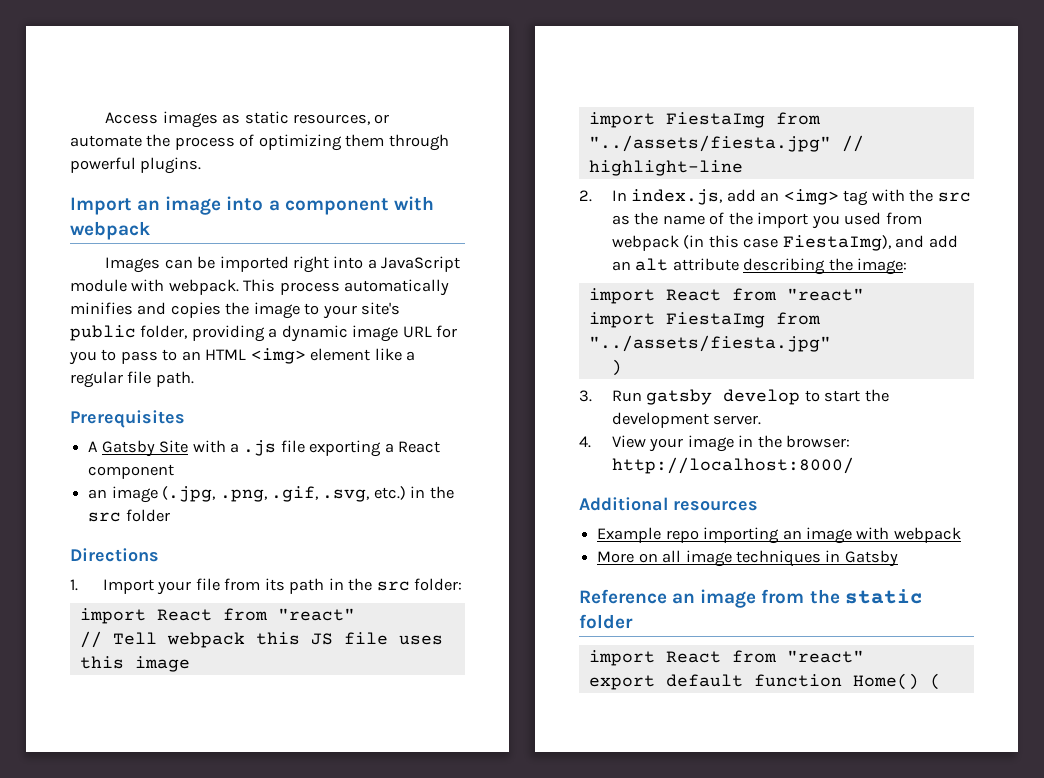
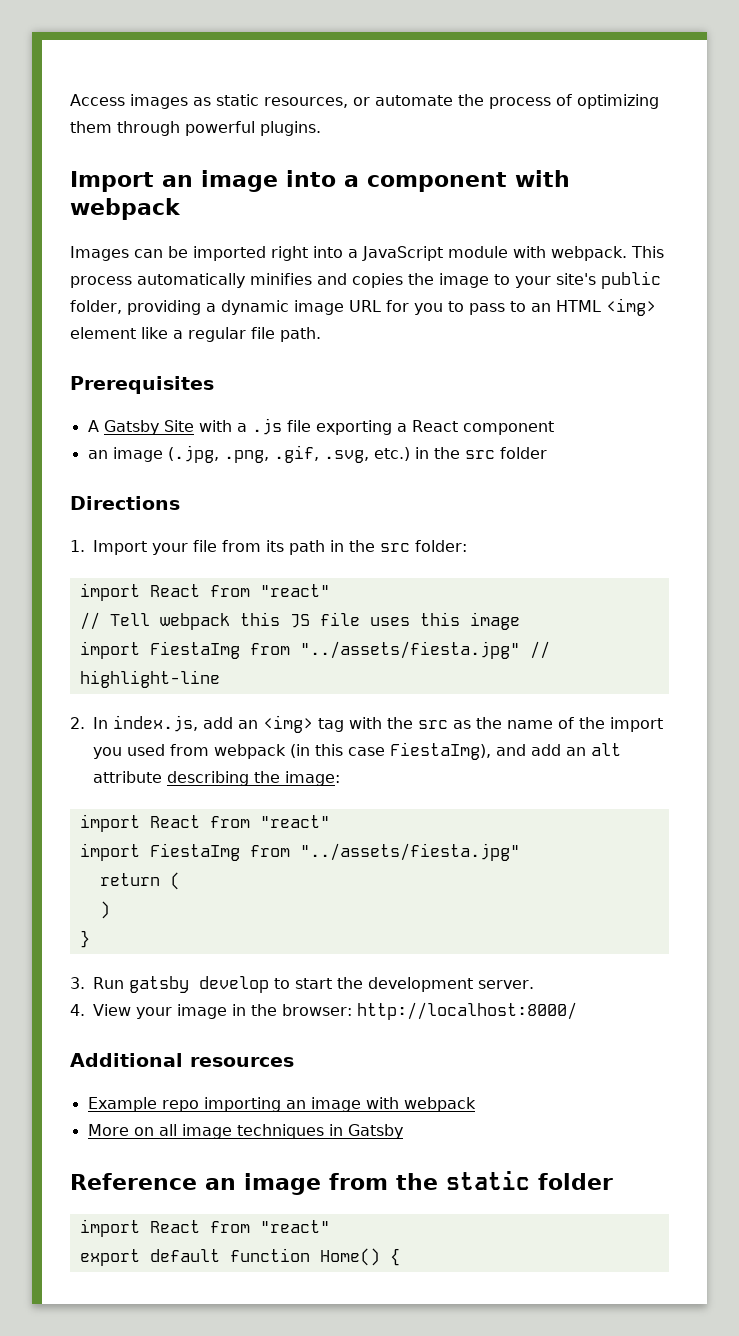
+ return (
+ }
- export default function Home() (
+ export default function Home() {

